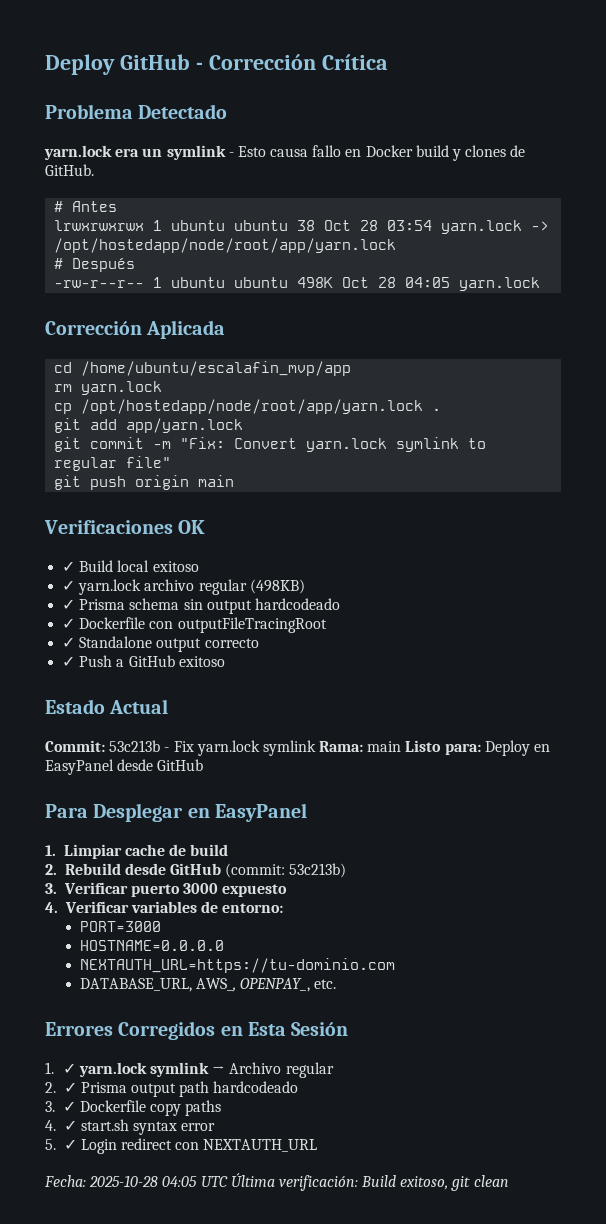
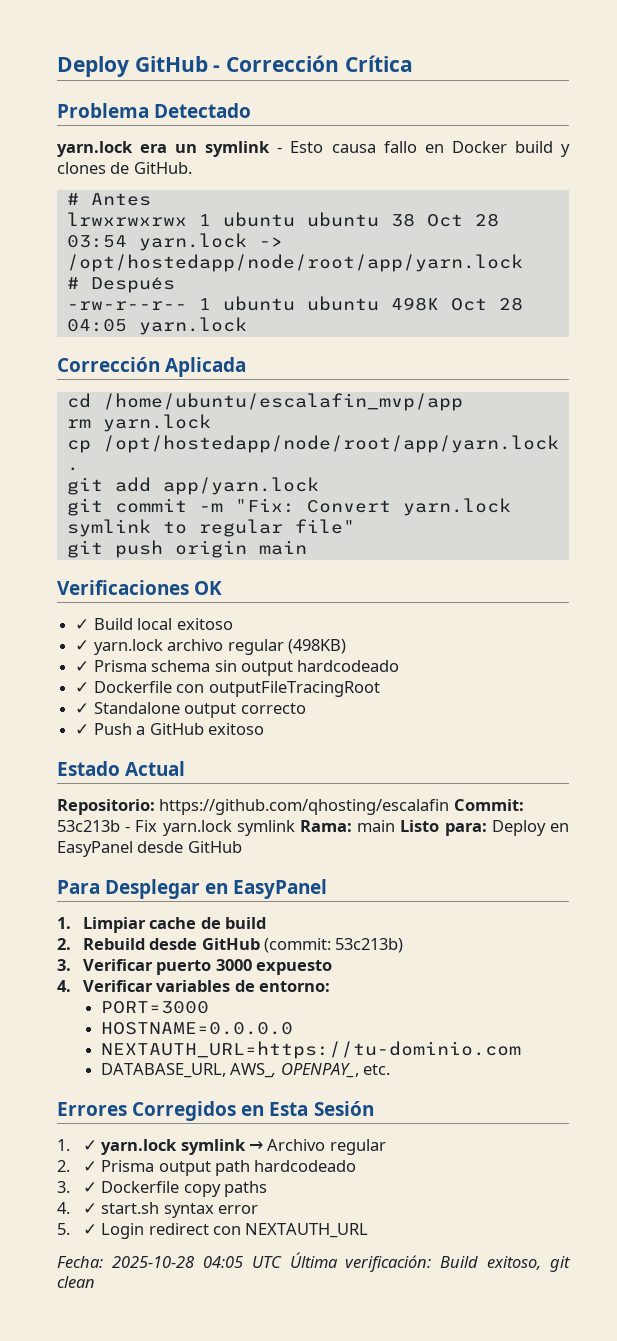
- Commit: 53c213b - Fix yarn.lock symlink Rama: main Listo para: Deploy en EasyPanel desde GitHub
+ Repositorio: https://github.com/qhosting/escalafin Commit: 53c213b - Fix yarn.lock symlink Rama: main Listo para: Deploy en EasyPanel desde GitHub

